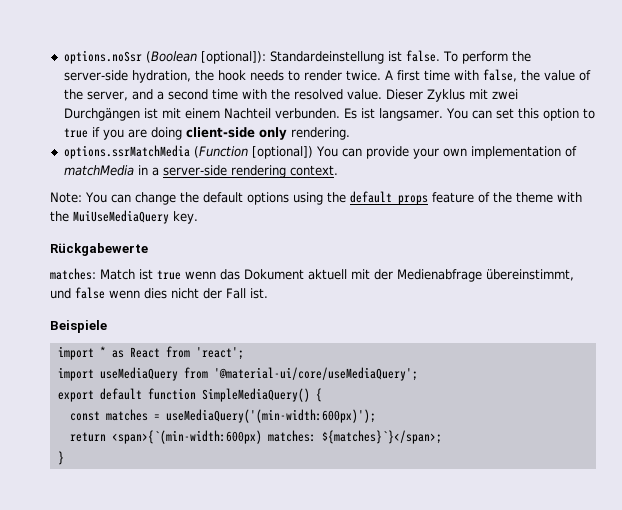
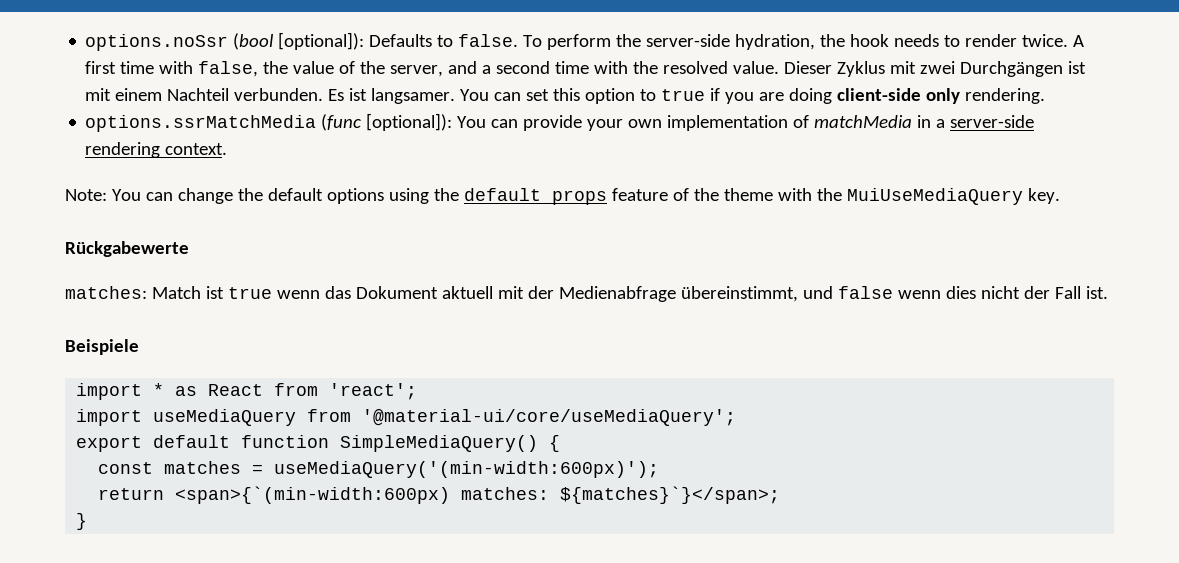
- options.noSsr (Boolean [optional]): Standardeinstellung ist false.
+ options.noSsr (bool [optional]): Defaults to false.
- options.ssrMatchMedia (Function [optional]) You can provide your own implementation of matchMedia in a server-side rendering context.
+ options.ssrMatchMedia (func [optional]): You can provide your own implementation of matchMedia in a server-side rendering context.

